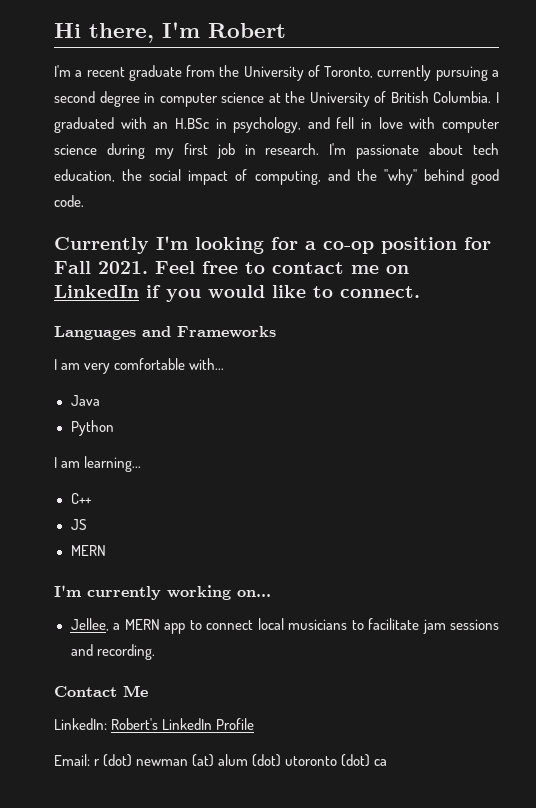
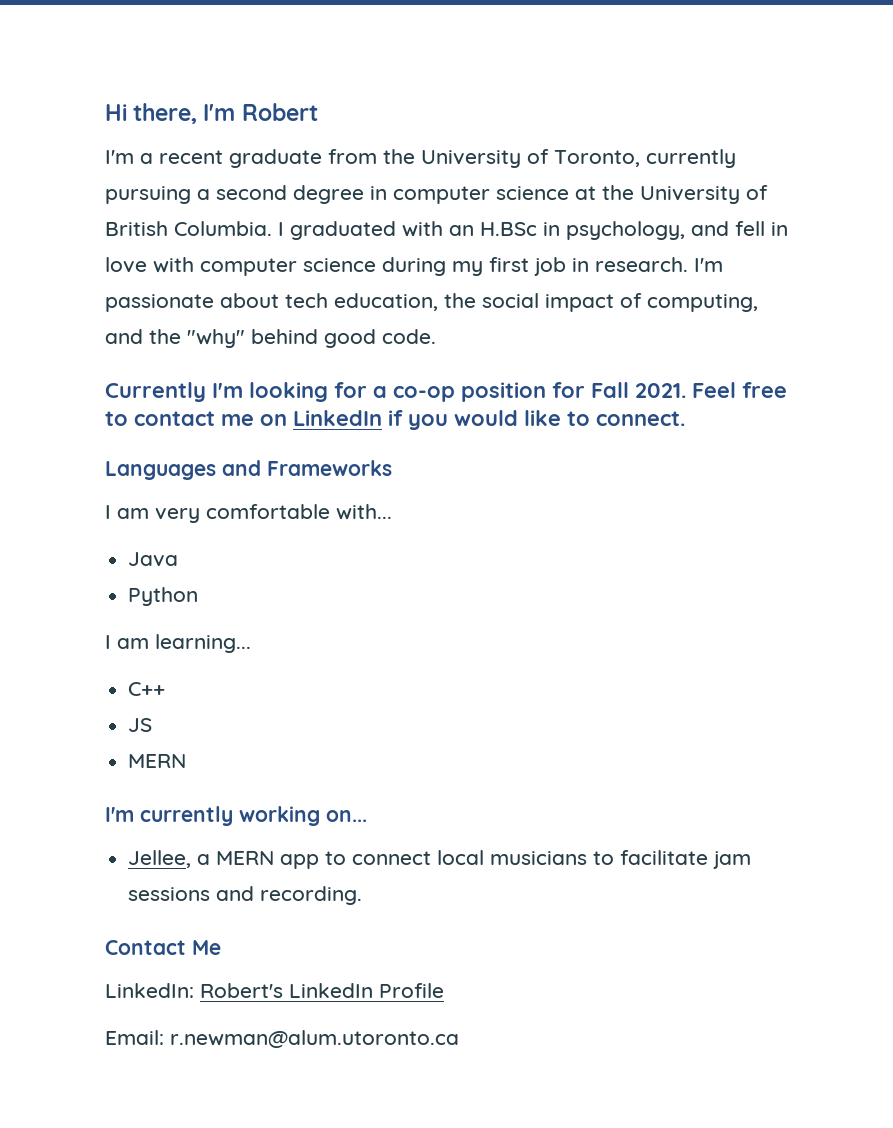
- Email: r (dot) newman (at) alum (dot) utoronto (dot) ca
+ Email: r.newman@alum.utoronto.ca

